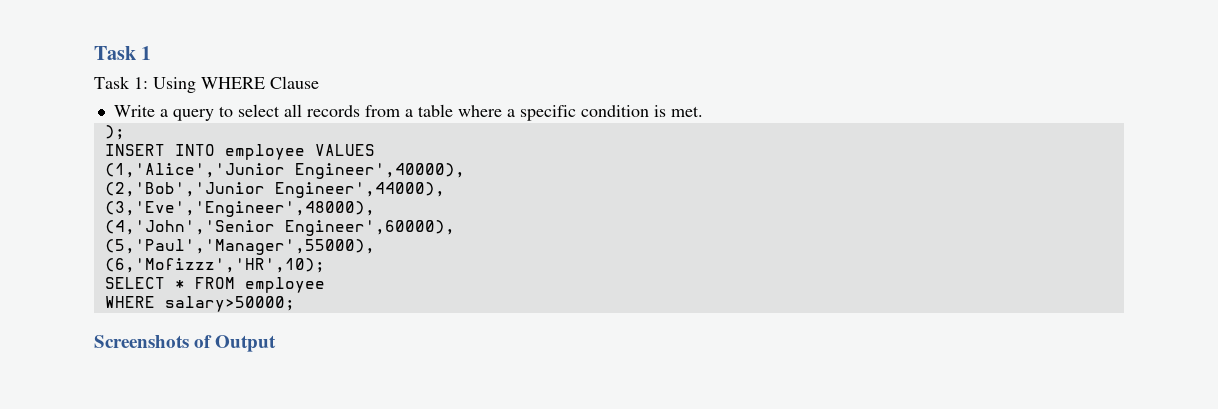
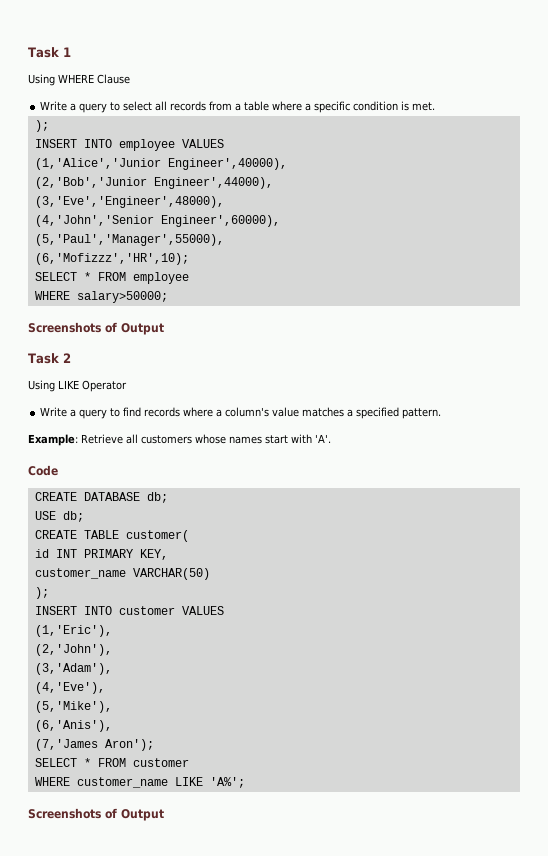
- Task 1: Using WHERE Clause
+ Using WHERE Clause
+ Task 2
+ Using LIKE Operator
+ Write a query to find records where a column's value matches a specified pattern.
+ Example: Retrieve all customers whose names start with 'A'.
+ Code
+ CREATE DATABASE db;
+ USE db;
+ CREATE TABLE customer(
+ id INT PRIMARY KEY,
+ customer_name VARCHAR(50)
+ );
+ INSERT INTO customer VALUES
+ (1,'Eric'),
+ (2,'John'),
+ (3,'Adam'),
+ (4,'Eve'),
+ (5,'Mike'),
+ (6,'Anis'),
+ (7,'James Aron');
+ SELECT * FROM customer
+ WHERE customer_name LIKE 'A%';
+ Screenshots of Output

